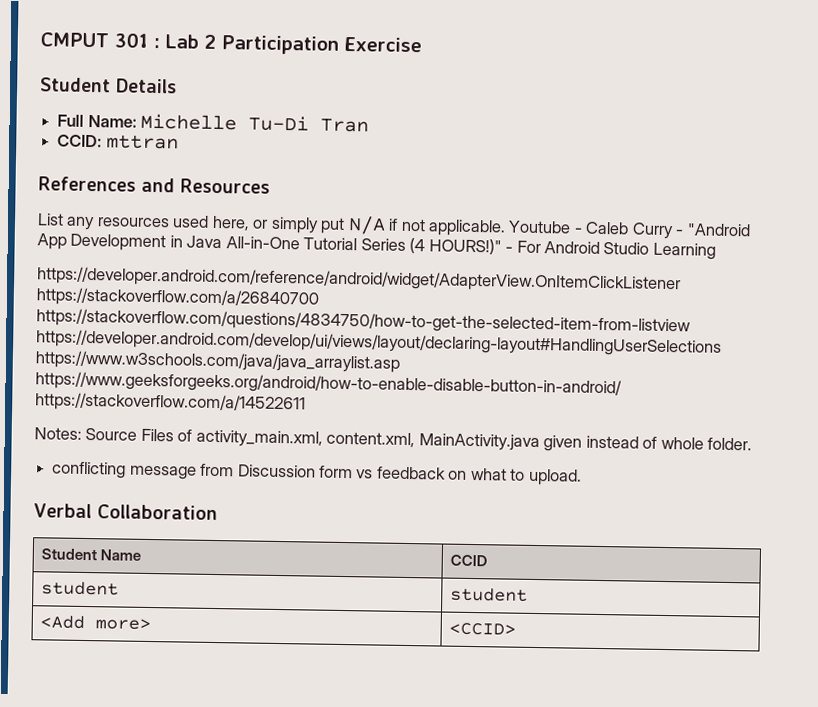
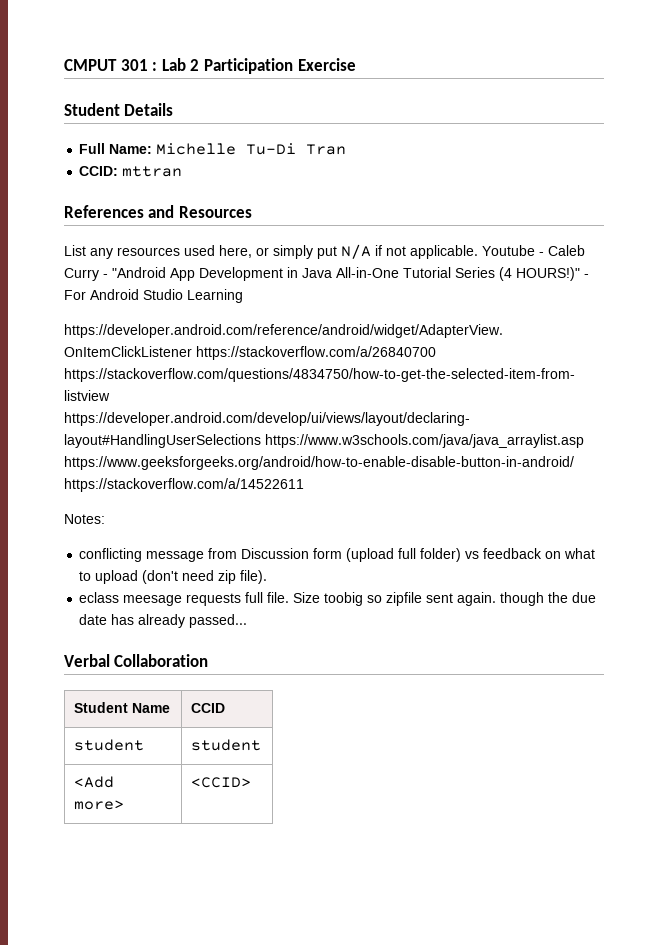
- Notes: Source Files of activity_main.xml, content.xml, MainActivity.java given instead of whole folder.
+ Notes:
- conflicting message from Discussion form vs feedback on what to upload.
+ conflicting message from Discussion form (upload full folder) vs feedback on what to upload (don't need zip file).
+ eclass meesage requests full file. Size toobig so zipfile sent again. though the due date has already passed...

